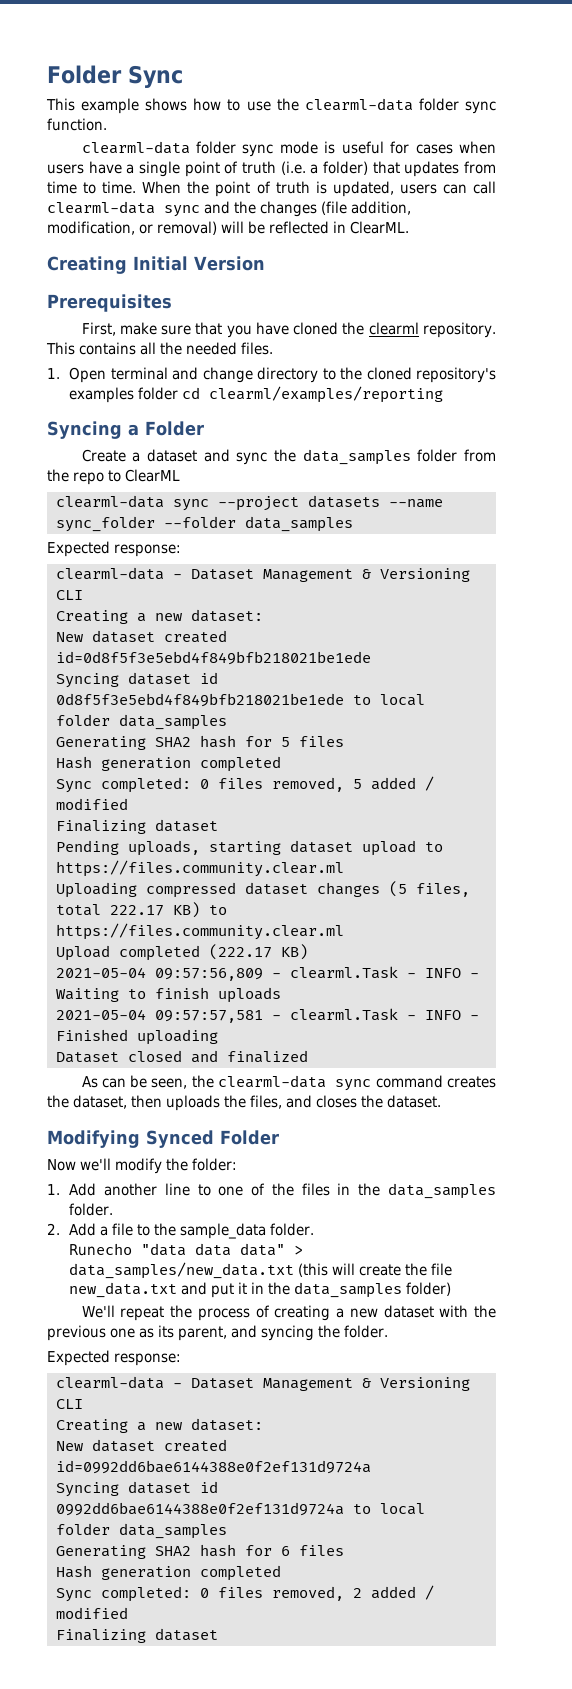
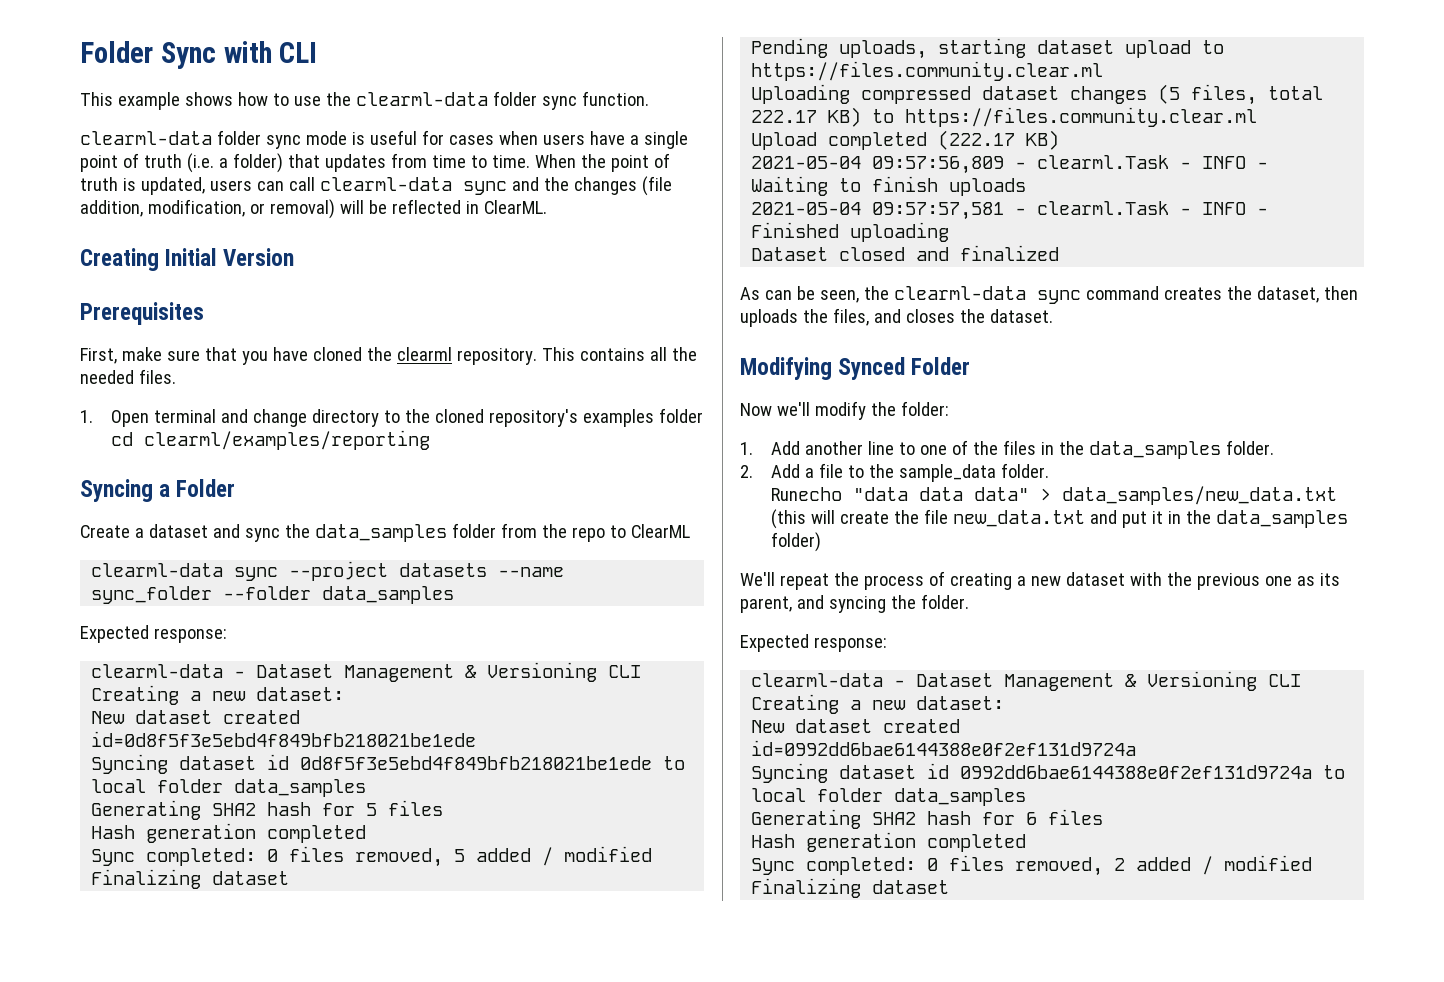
- Folder Sync
+ Folder Sync with CLI

